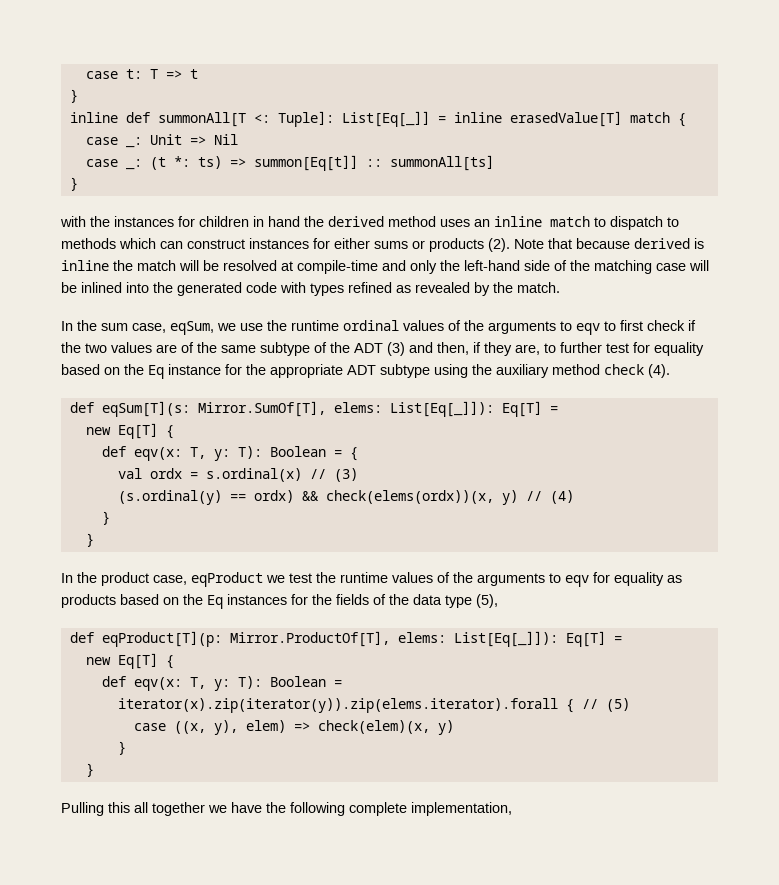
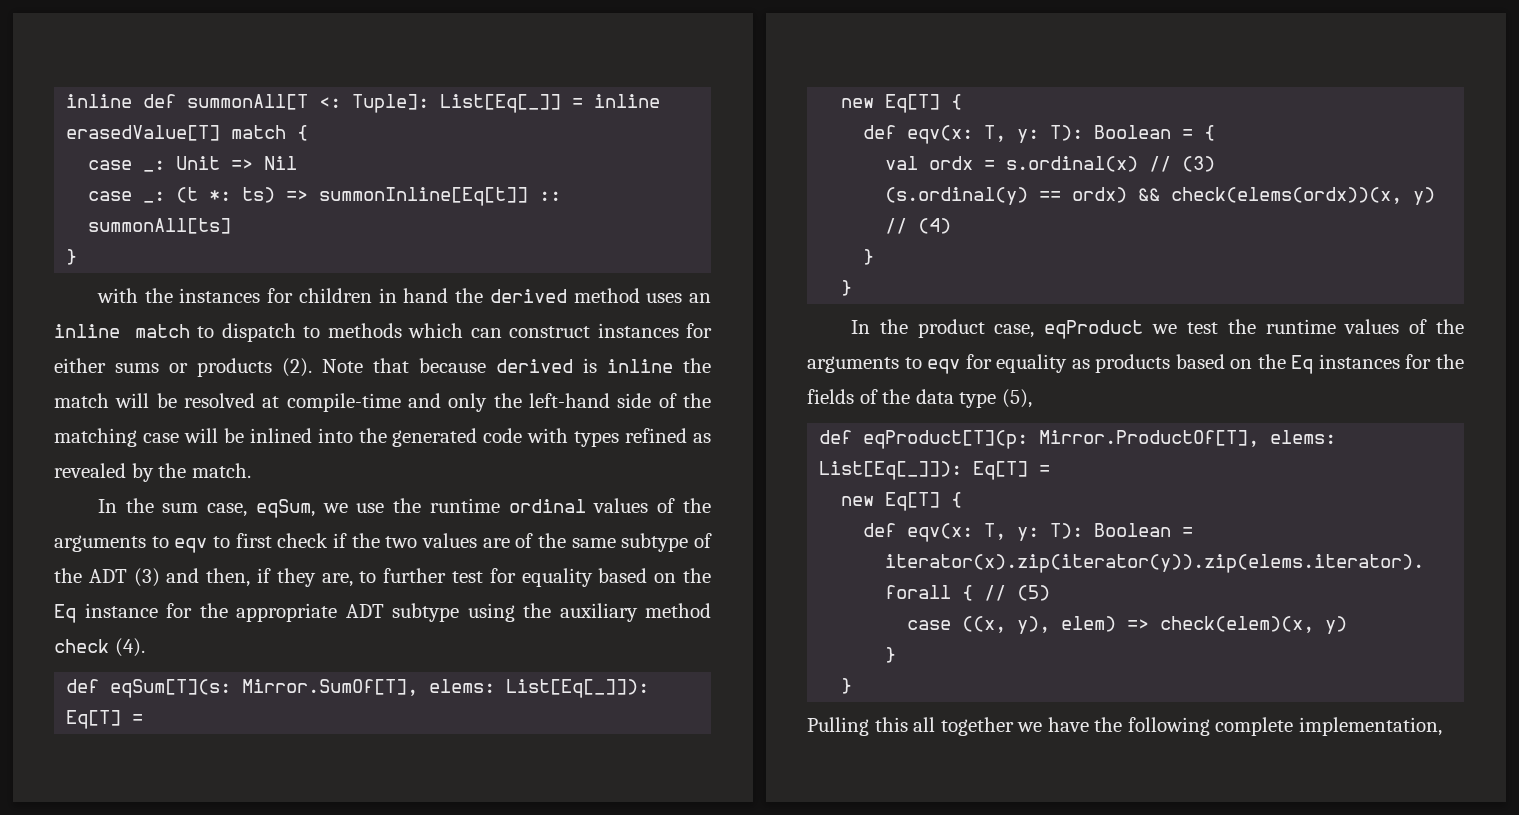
- case t: T => t
- }
- case _: (t *: ts) => summon[Eq[t]] :: summonAll[ts]
+ case _: (t *: ts) => summonInline[Eq[t]] :: summonAll[ts]

